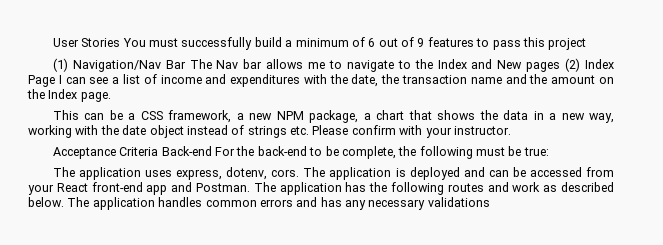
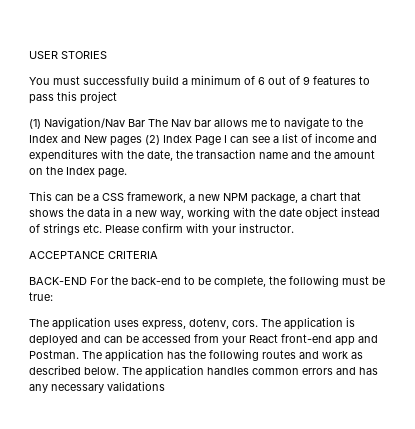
- User Stories You must successfully build a minimum of 6 out of 9 features to pass this project
+ USER STORIES
+ You must successfully build a minimum of 6 out of 9 features to pass this project
- Acceptance Criteria Back-end For the back-end to be complete, the following must be true:
+ ACCEPTANCE CRITERIA
+ BACK-END For the back-end to be complete, the following must be true:

